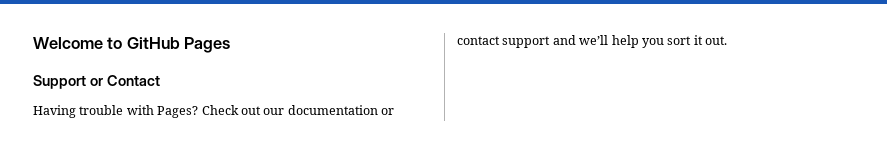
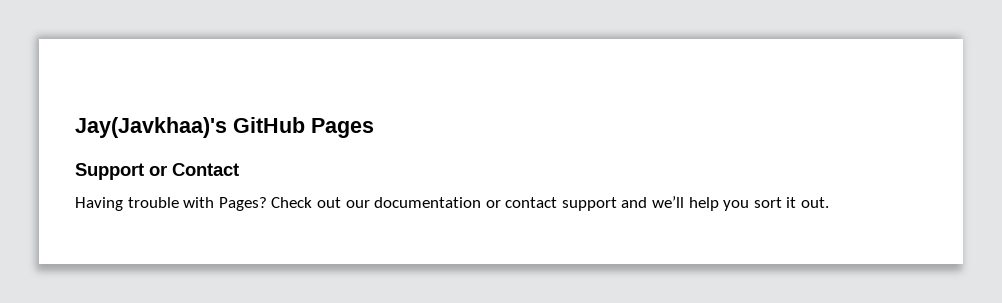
- Welcome to GitHub Pages
+ Jay(Javkhaa)'s GitHub Pages

